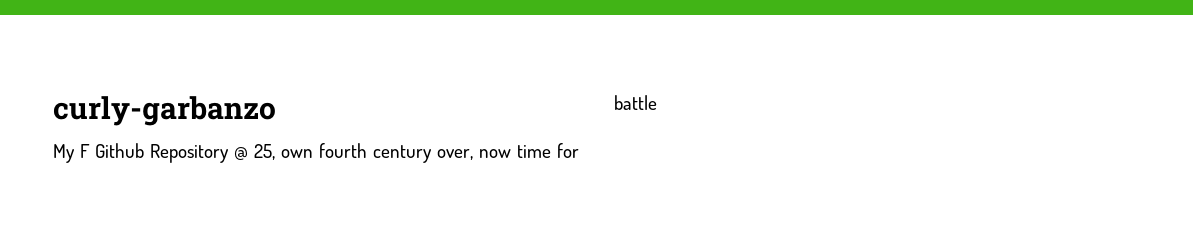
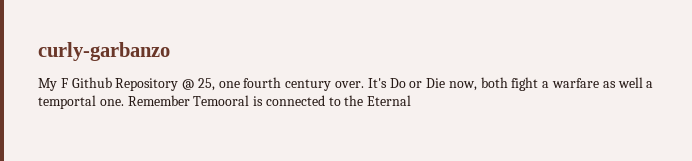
- My F Github Repository @ 25, own fourth century over, now time for battle
+ My F Github Repository @ 25, one fourth century over. It's Do or Die now, both fight a warfare as well a temportal one. Remember Temooral is connected to the Eternal

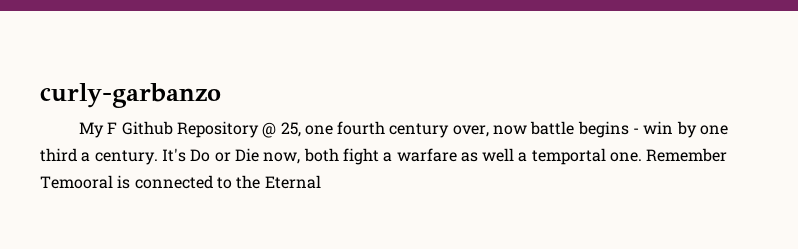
- My F Github Repository @ 25, one fourth century over.
+ My F Github Repository @ 25, one fourth century over, now battle begins - win by one third a century.

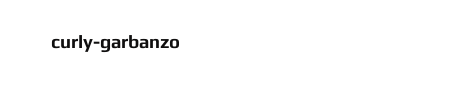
- My F Github Repository @ 25, one fourth century over, now battle begins - win by one third a century. It's Do or Die now, both fight a warfare as well a temportal one. Remember Temooral is connected to the Eternal

